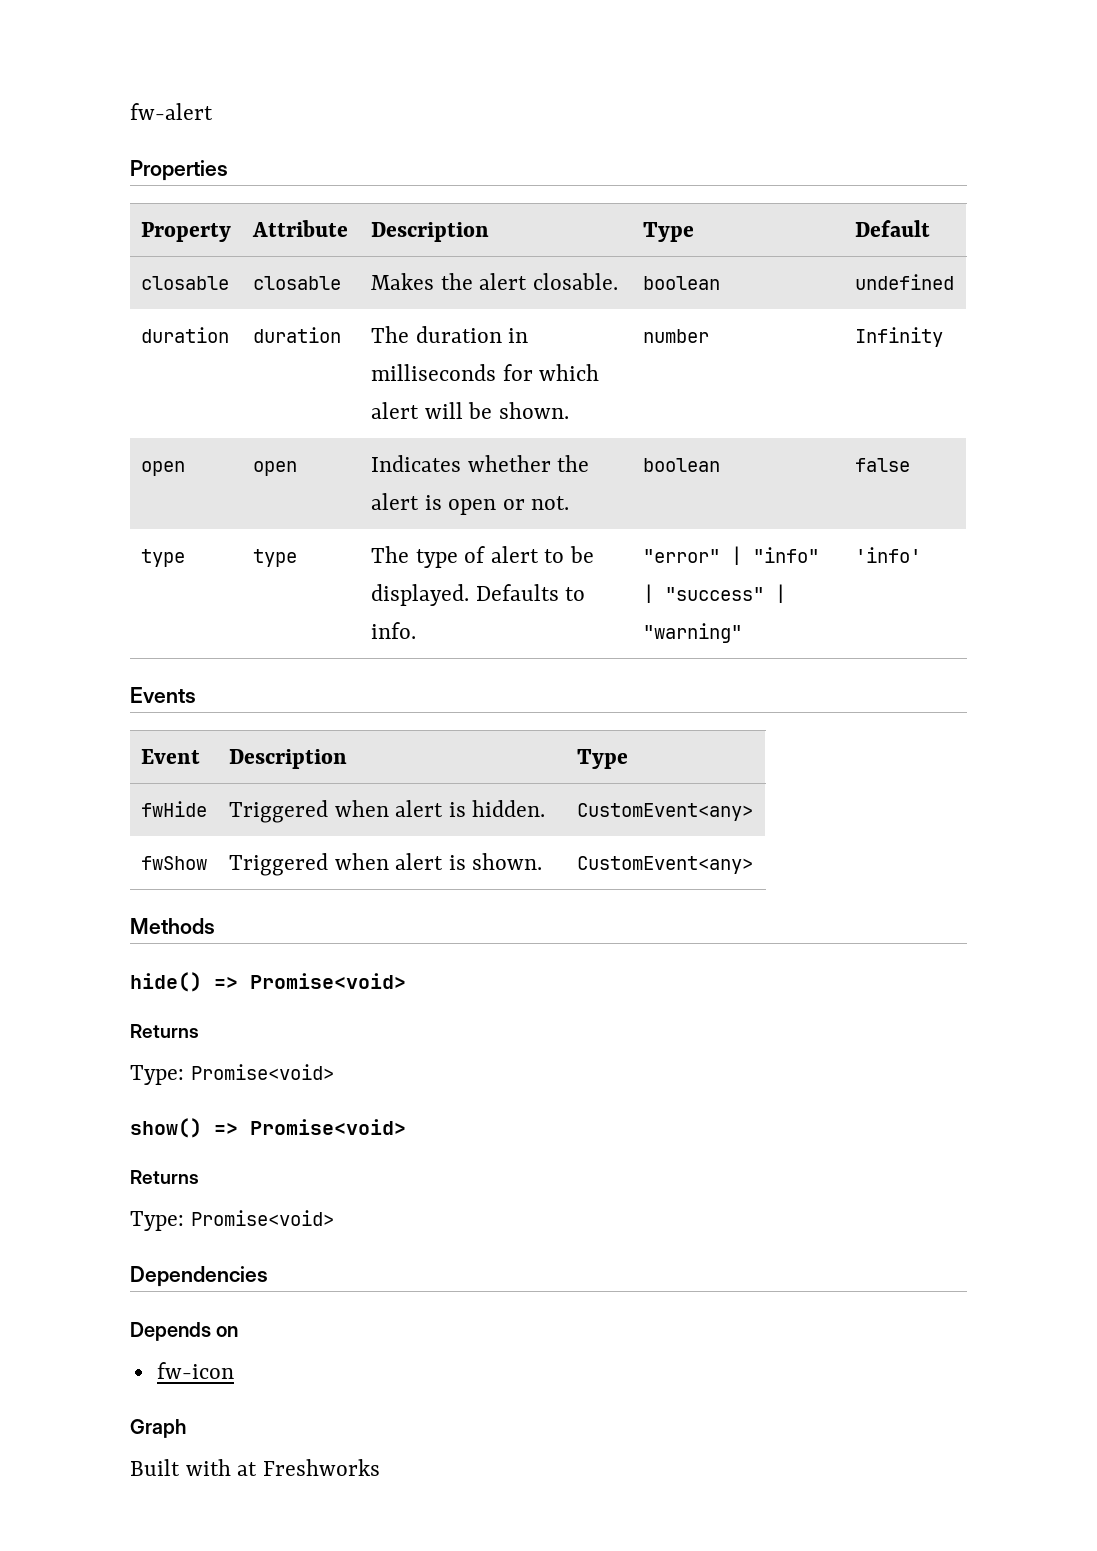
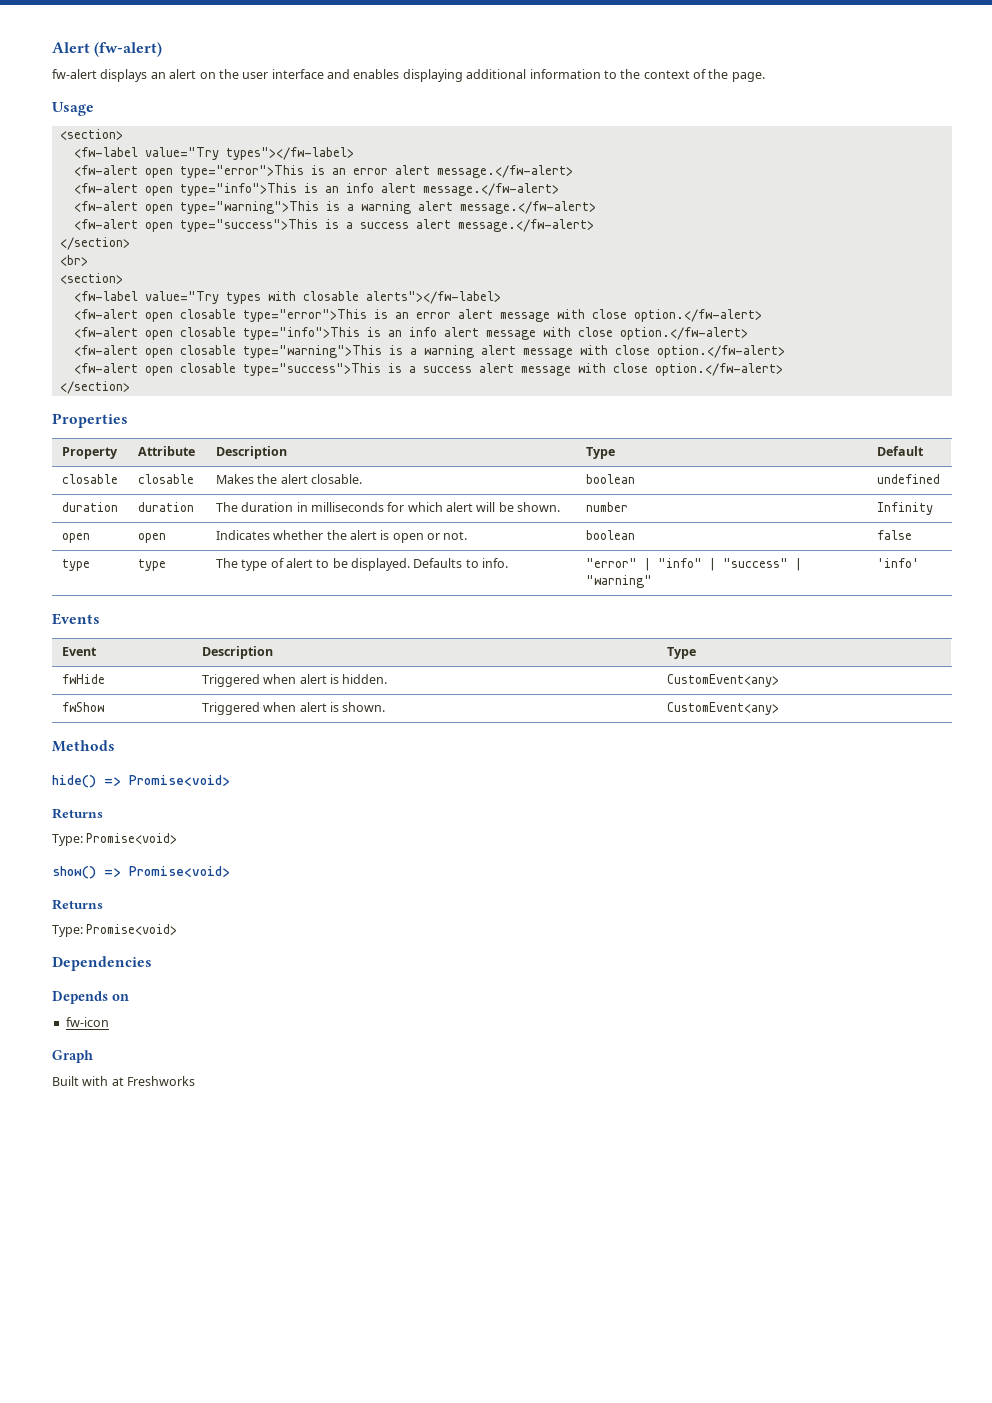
+ Alert (fw-alert)
- fw-alert
+ fw-alert displays an alert on the user interface and enables displaying additional information to the context of the page.
+ Usage
+ <section>
+ <fw-label value="Try types"></fw-label>
+ <fw-alert open type="error">This is an error alert message.</fw-alert>
+ <fw-alert open type="info">This is an info alert message.</fw-alert>
+ <fw-alert open type="warning">This is a warning alert message.</fw-alert>
+ <fw-alert open type="success">This is a success alert message.</fw-alert>
+ </section>
+ <br>
+ <section>
+ <fw-label value="Try types with closable alerts"></fw-label>
+ <fw-alert open closable type="error">This is an error alert message with close option.</fw-alert>
+ <fw-alert open closable type="info">This is an info alert message with close option.</fw-alert>
+ <fw-alert open closable type="warning">This is a warning alert message with close option.</fw-alert>
+ <fw-alert open closable type="success">This is a success alert message with close option.</fw-alert>
+ </section>

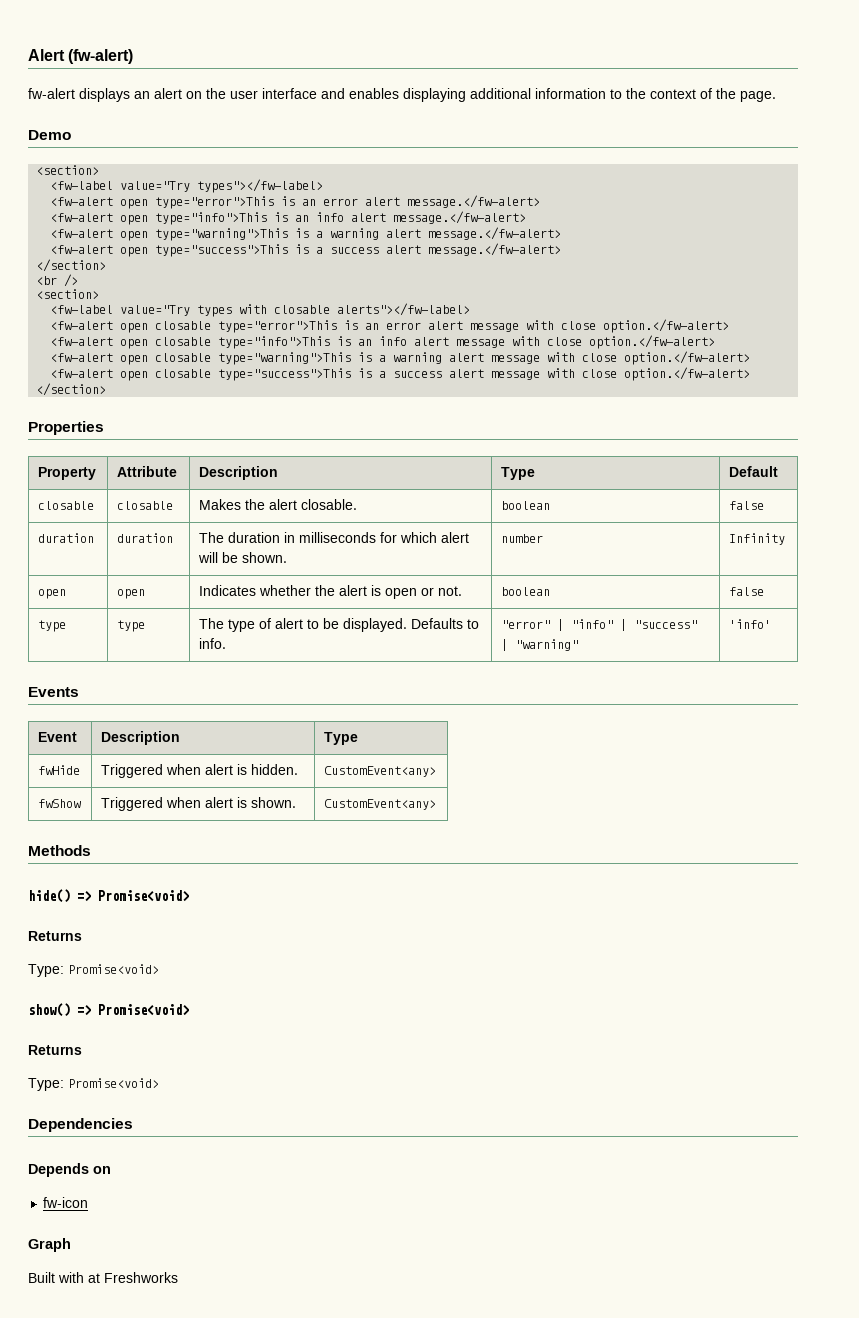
- Usage
+ Demo
- <br>
+ <br />
- closable | closable | Makes the alert closable. | boolean | undefined
+ closable | closable | Makes the alert closable. | boolean | false

